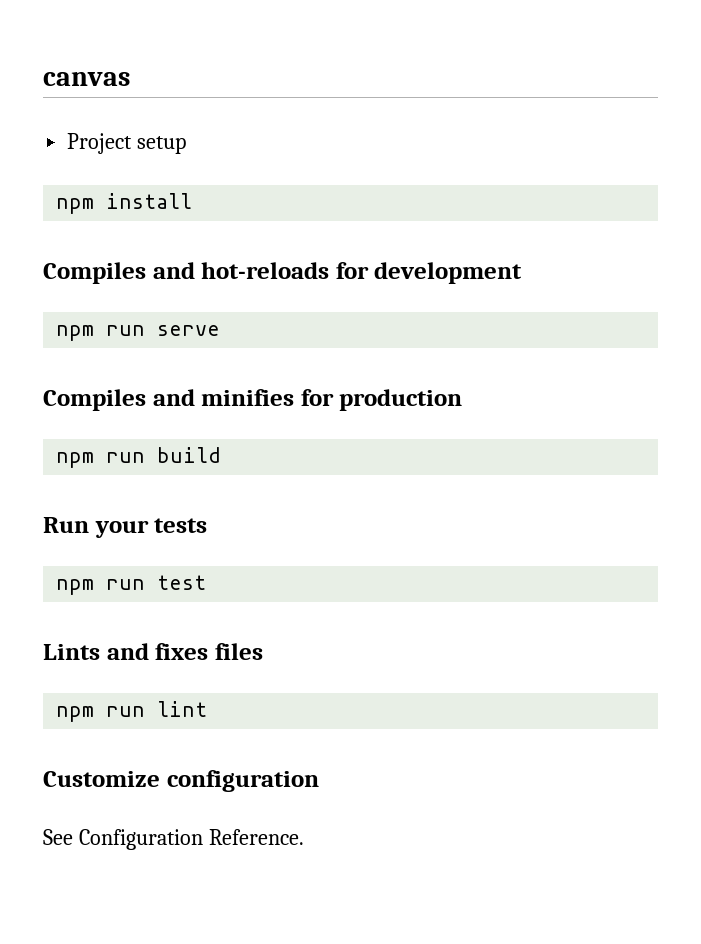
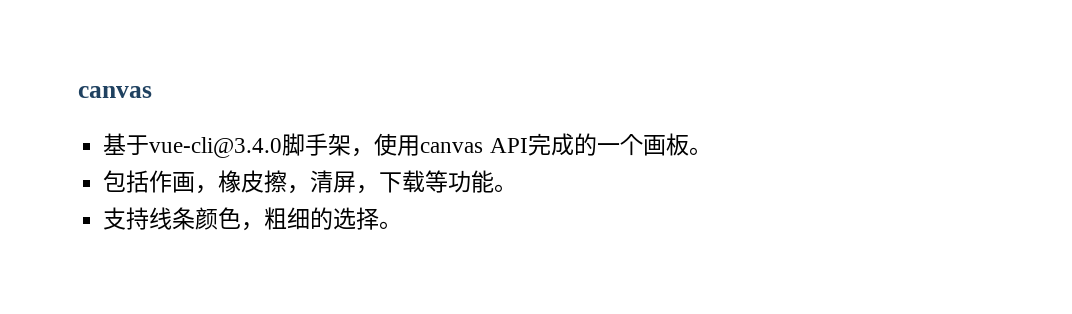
- Project setup
- npm install
- Compiles and hot-reloads for development
- npm run serve
- Compiles and minifies for production
- npm run build
- Run your tests
- npm run test
- Lints and fixes files
- npm run lint
- Customize configuration
- See Configuration Reference.
+ 基于vue-cli@3.4.0脚手架，使用canvas API完成的一个画板。
+ 包括作画，橡皮擦，清屏，下载等功能。
+ 支持线条颜色，粗细的选择。

